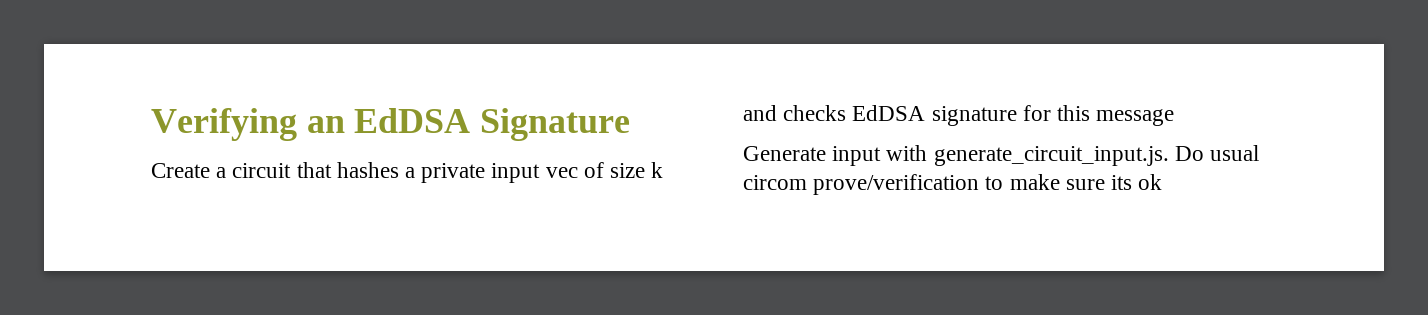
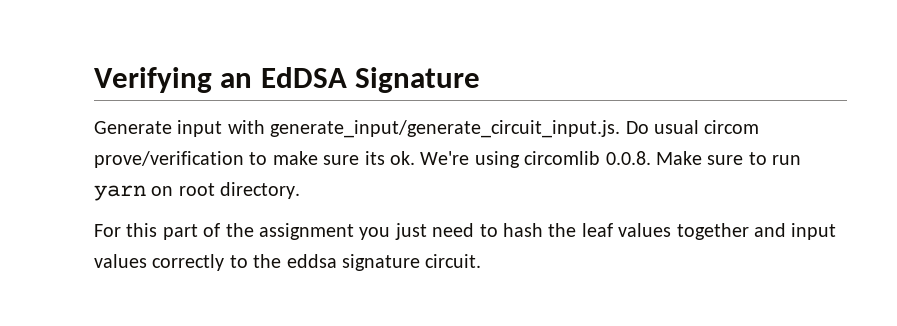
- Create a circuit that hashes a private input vec of size k and checks EdDSA signature for this message
- Generate input with generate_circuit_input.js. Do usual circom prove/verification to make sure its ok
+ Generate input with generate_input/generate_circuit_input.js. Do usual circom prove/verification to make sure its ok. We're using circomlib 0.0.8. Make sure to run yarn on root directory.
+ For this part of the assignment you just need to hash the leaf values together and input values correctly to the eddsa signature circuit.

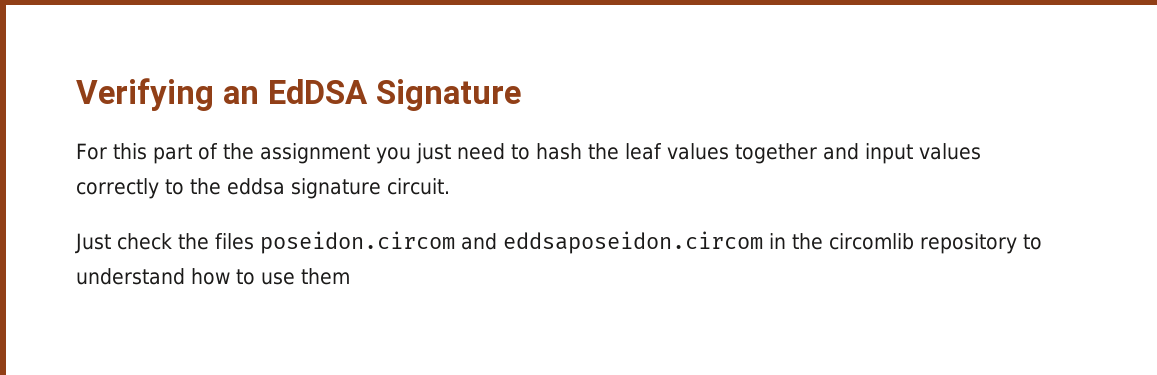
- Generate input with generate_input/generate_circuit_input.js. Do usual circom prove/verification to make sure its ok. We're using circomlib 0.0.8. Make sure to run yarn on root directory.
+ Just check the files poseidon.circom and eddsaposeidon.circom in the circomlib repository to understand how to use them

